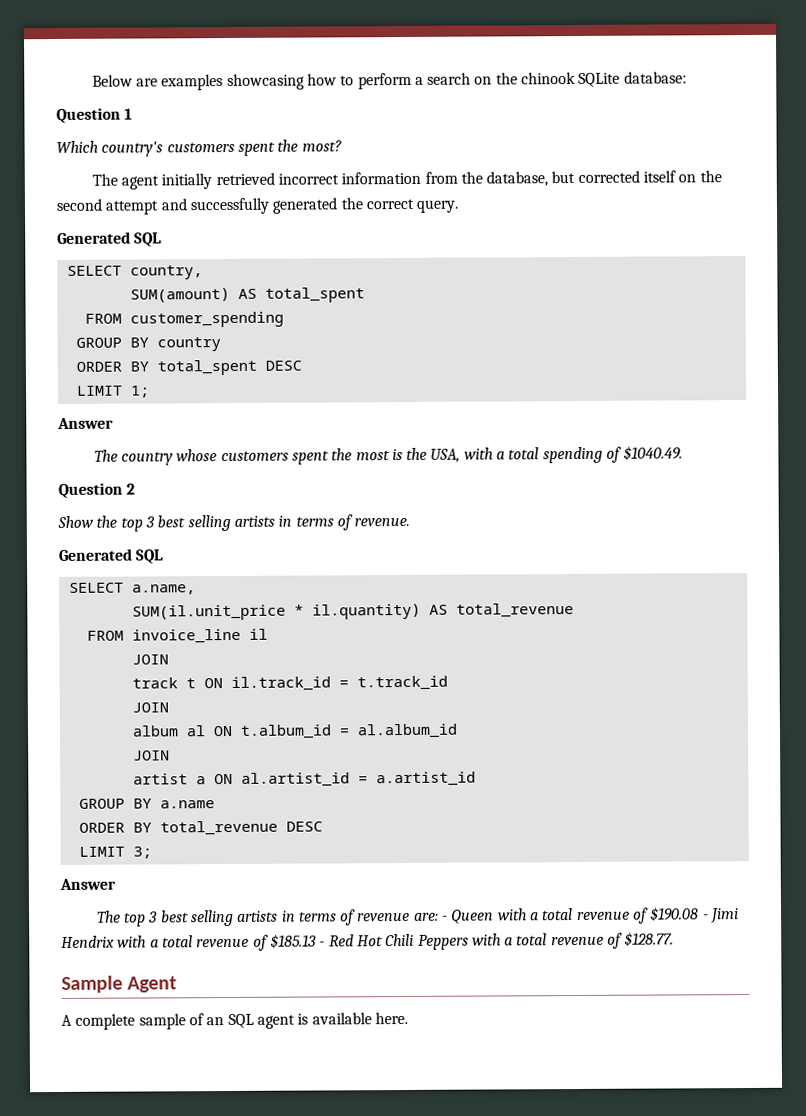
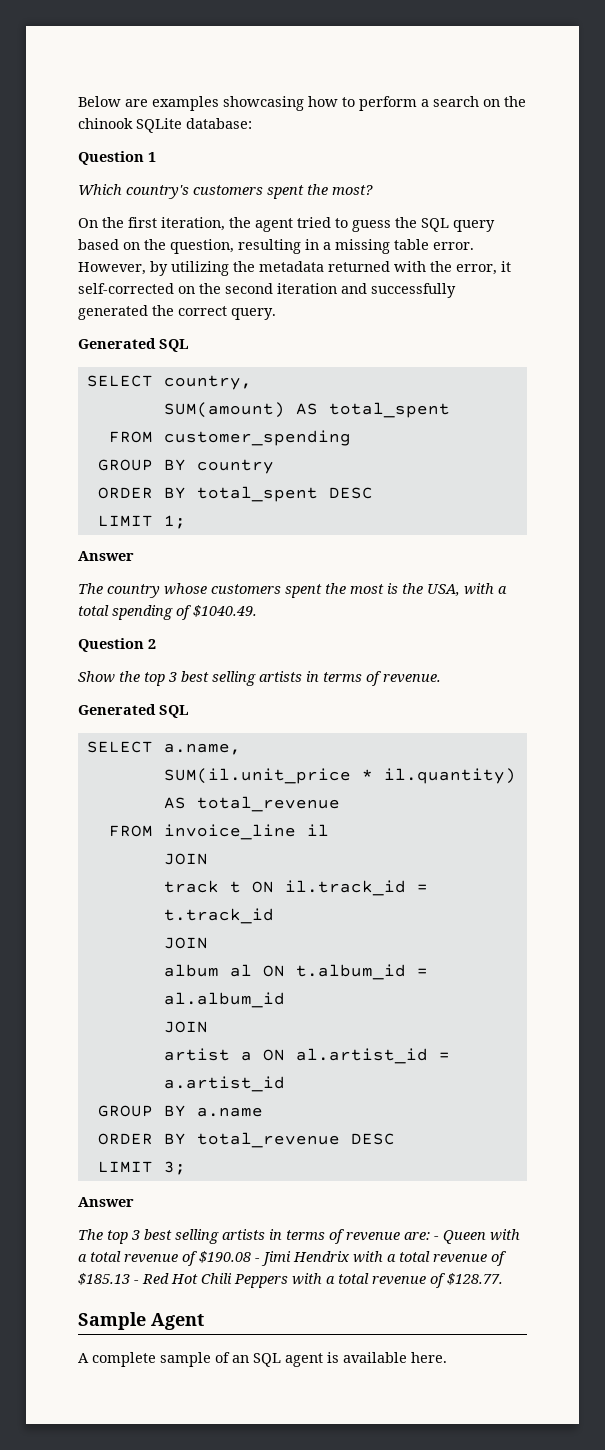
- The agent initially retrieved incorrect information from the database, but corrected itself on the second attempt and successfully generated the correct query.
+ On the first iteration, the agent tried to guess the SQL query based on the question, resulting in a missing table error. However, by utilizing the metadata returned with the error, it self-corrected on the second iteration and successfully generated the correct query.

